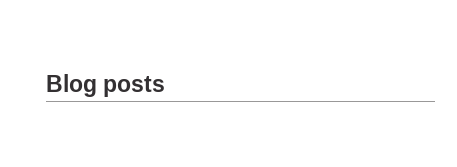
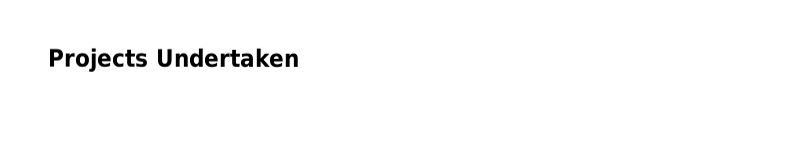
- Blog posts
+ Projects Undertaken

